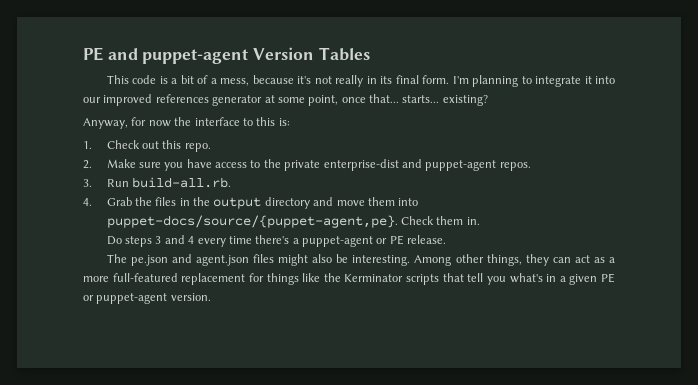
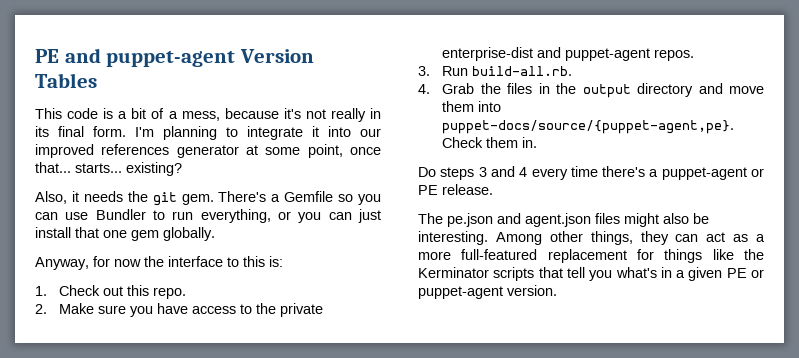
+ Also, it needs the git gem. There's a Gemfile so you can use Bundler to run everything, or you can just install that one gem globally.

